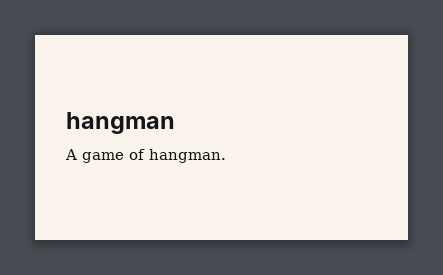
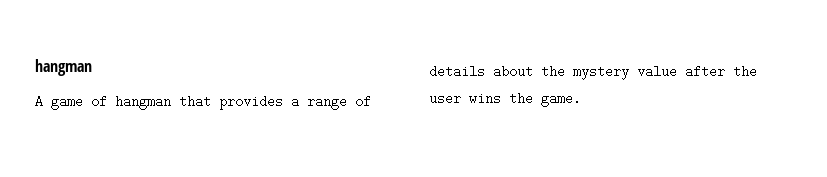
- A game of hangman.
+ A game of hangman that provides a range of details about the mystery value after the user wins the game.

